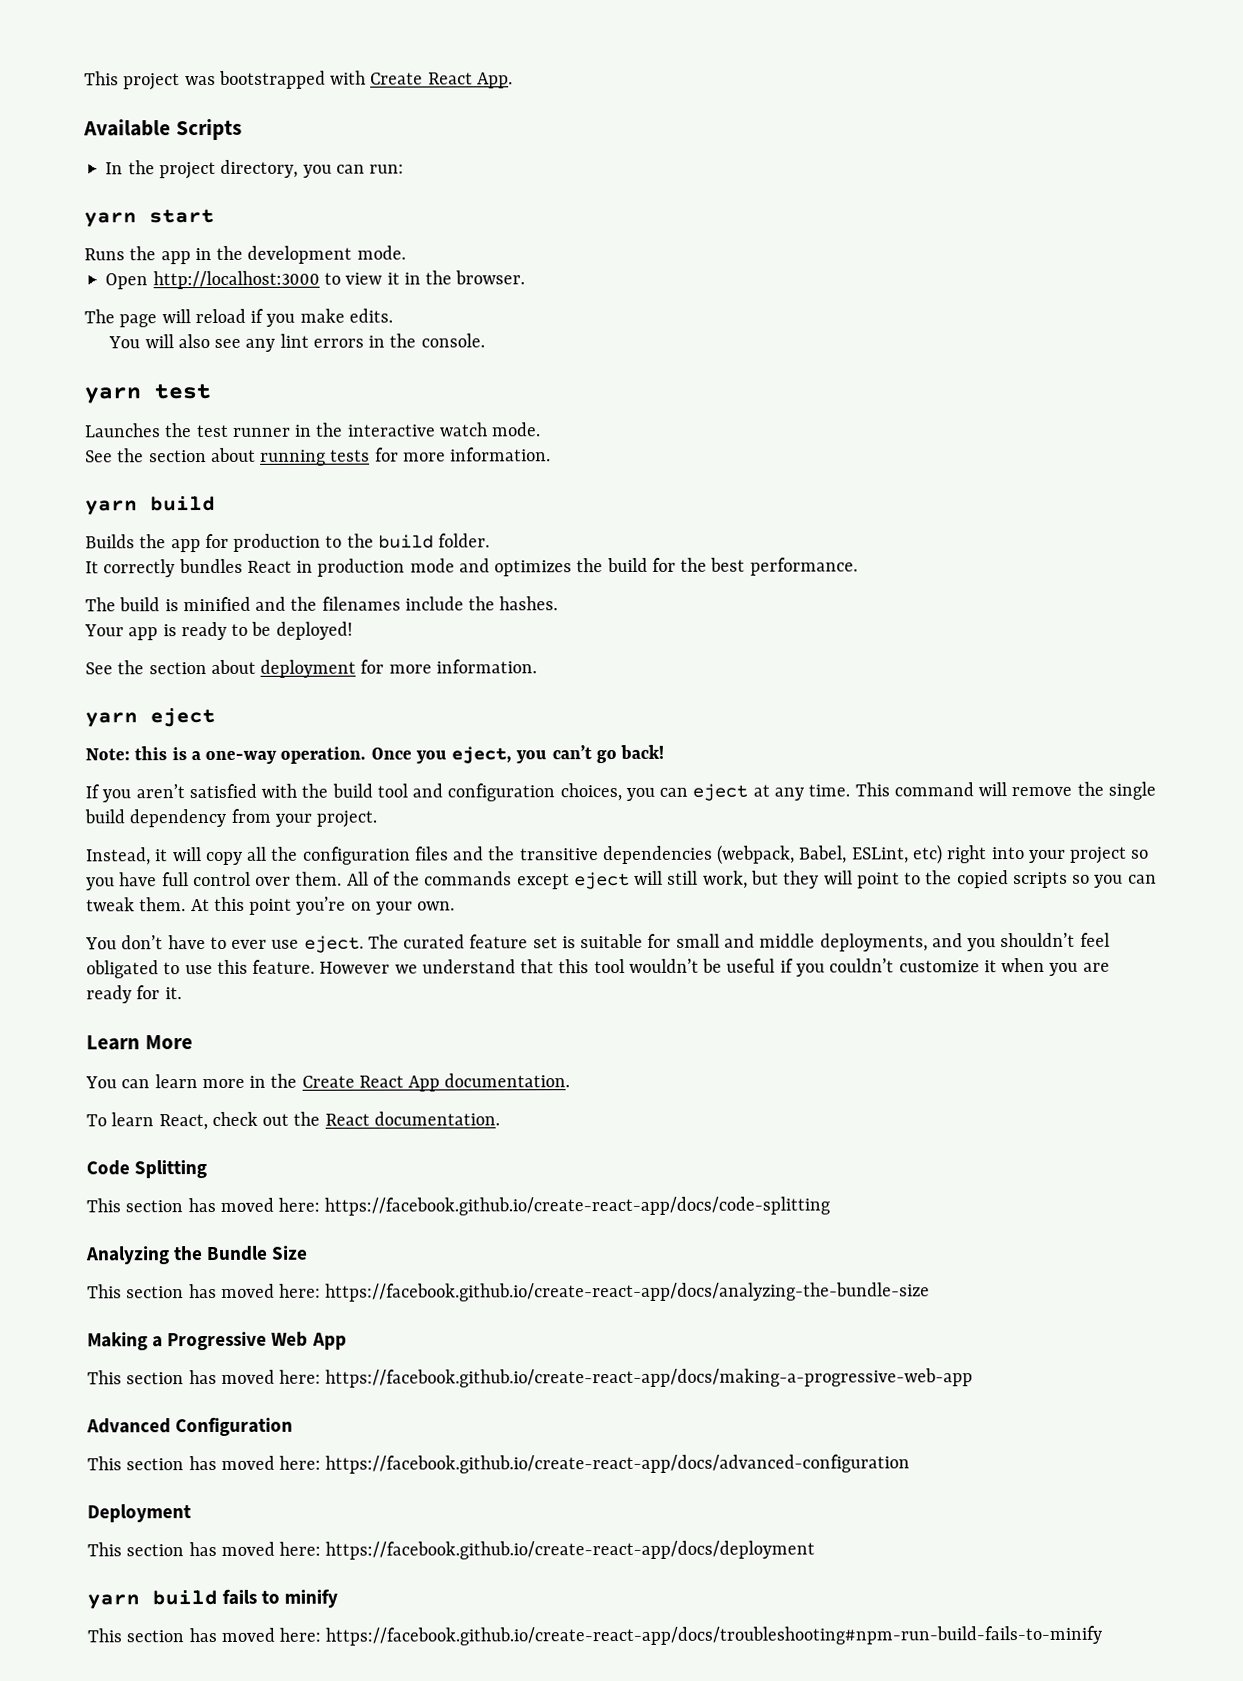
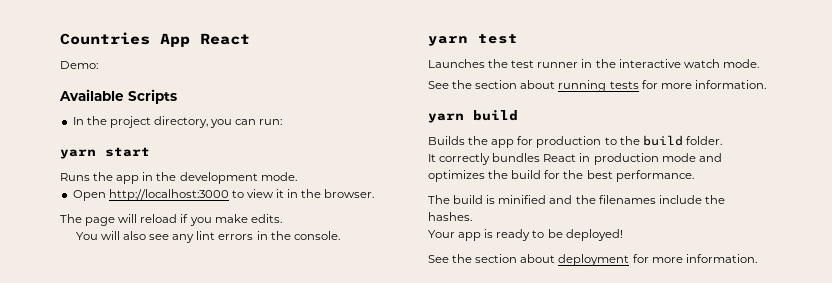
- This project was bootstrapped with Create React App.
+ Countries App React
+ Demo:
- yarn eject
- Note: this is a one-way operation. Once you eject, you can’t go back!
- If you aren’t satisfied with the build tool and configuration choices, you can eject at any time. This command will remove the single build dependency from your project.
- Instead, it will copy all the configuration files and the transitive dependencies (webpack, Babel, ESLint, etc) right into your project so you have full control over them. All of the commands except eject will still work, but they will point to the copied scripts so you can tweak them. At this point you’re on your own.
- You don’t have to ever use eject. The curated feature set is suitable for small and middle deployments, and you shouldn’t feel obligated to use this feature. However we understand that this tool wouldn’t be useful if you couldn’t customize it when you are ready for it.
- Learn More
- You can learn more in the Create React App documentation.
- To learn React, check out the React documentation.
- Code Splitting
- This section has moved here: https://facebook.github.io/create-react-app/docs/code-splitting
- Analyzing the Bundle Size
- This section has moved here: https://facebook.github.io/create-react-app/docs/analyzing-the-bundle-size
- Making a Progressive Web App
- This section has moved here: https://facebook.github.io/create-react-app/docs/making-a-progressive-web-app
- Advanced Configuration
- This section has moved here: https://facebook.github.io/create-react-app/docs/advanced-configuration
- Deployment
- This section has moved here: https://facebook.github.io/create-react-app/docs/deployment
- yarn build fails to minify
- This section has moved here: https://facebook.github.io/create-react-app/docs/troubleshooting#npm-run-build-fails-to-minify

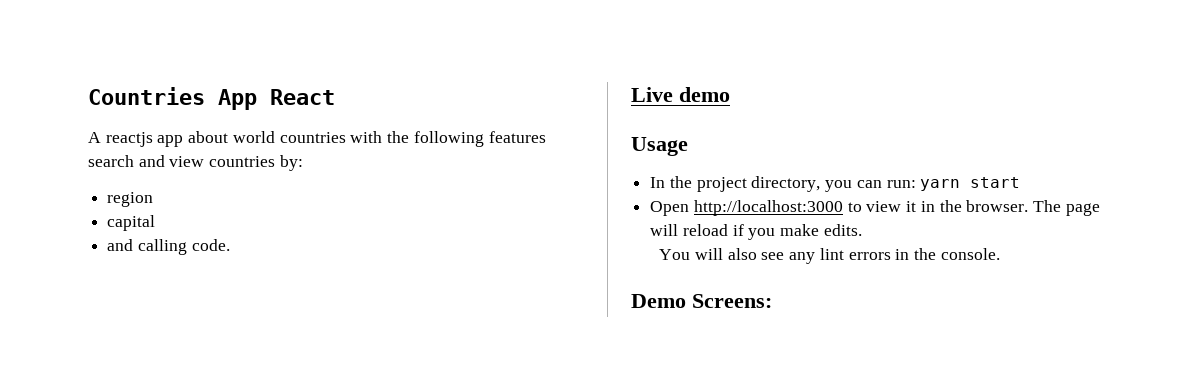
- Demo:
- Available Scripts
+ A reactjs app about world countries with the following features search and view countries by:
+ region
+ capital
+ and calling code.
+ Live demo
+ Usage
- In the project directory, you can run:
- yarn start
+ In the project directory, you can run: yarn start
- Runs the app in the development mode.
- Open http://localhost:3000 to view it in the browser.
- The page will reload if you make edits.
+ Open http://localhost:3000 to view it in the browser. The page will reload if you make edits.
- yarn test
- Launches the test runner in the interactive watch mode.
- See the section about running tests for more information.
- yarn build
- Builds the app for production to the build folder.
- It correctly bundles React in production mode and optimizes the build for the best performance.
- The build is minified and the filenames include the hashes.
- Your app is ready to be deployed!
- See the section about deployment for more information.
+ Demo Screens:

